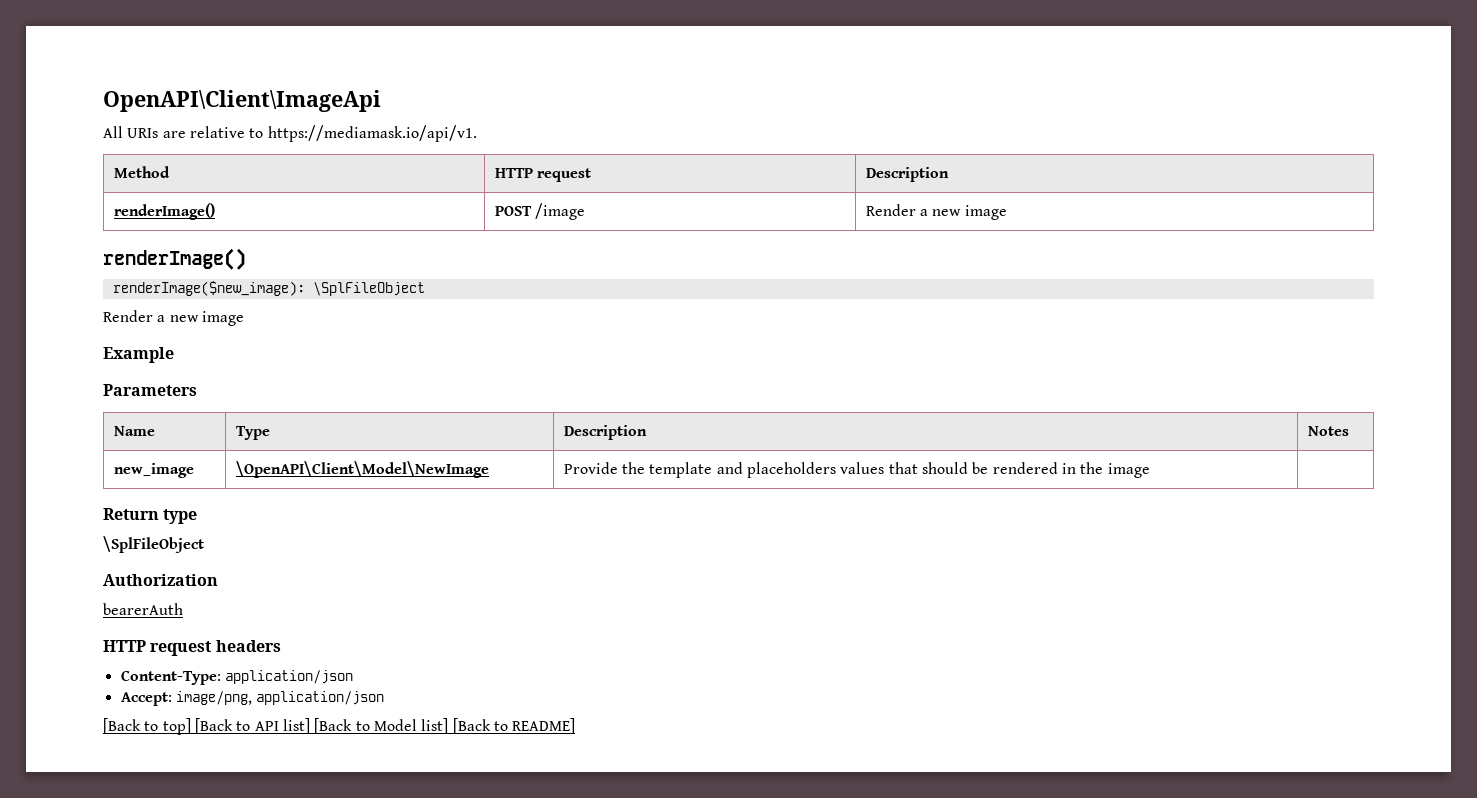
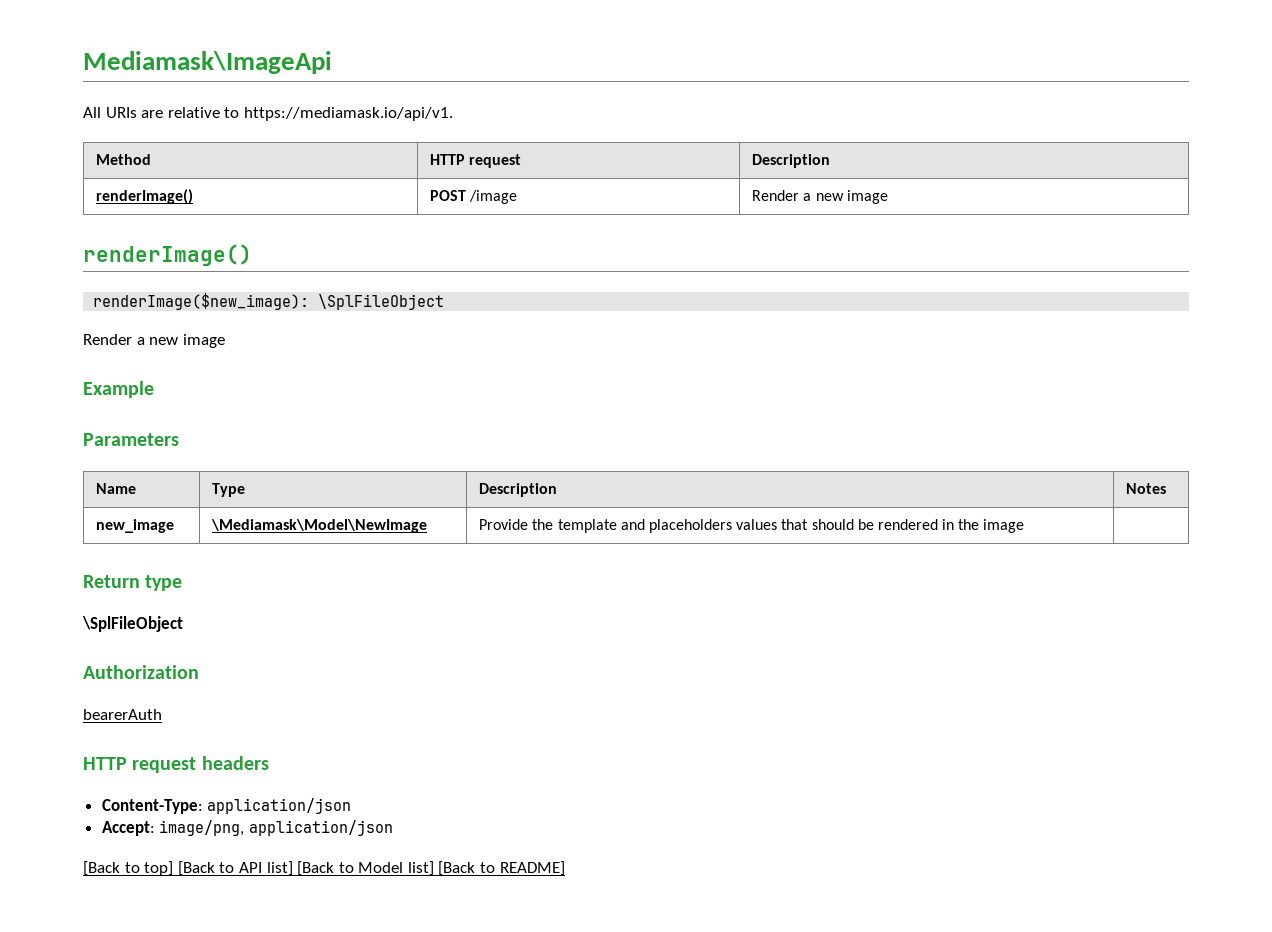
- OpenAPI\Client\ImageApi
+ Mediamask\ImageApi
- new_image | \OpenAPI\Client\Model\NewImage | Provide the template and placeholders values that should be rendered in the image |
+ new_image | \Mediamask\Model\NewImage | Provide the template and placeholders values that should be rendered in the image |

